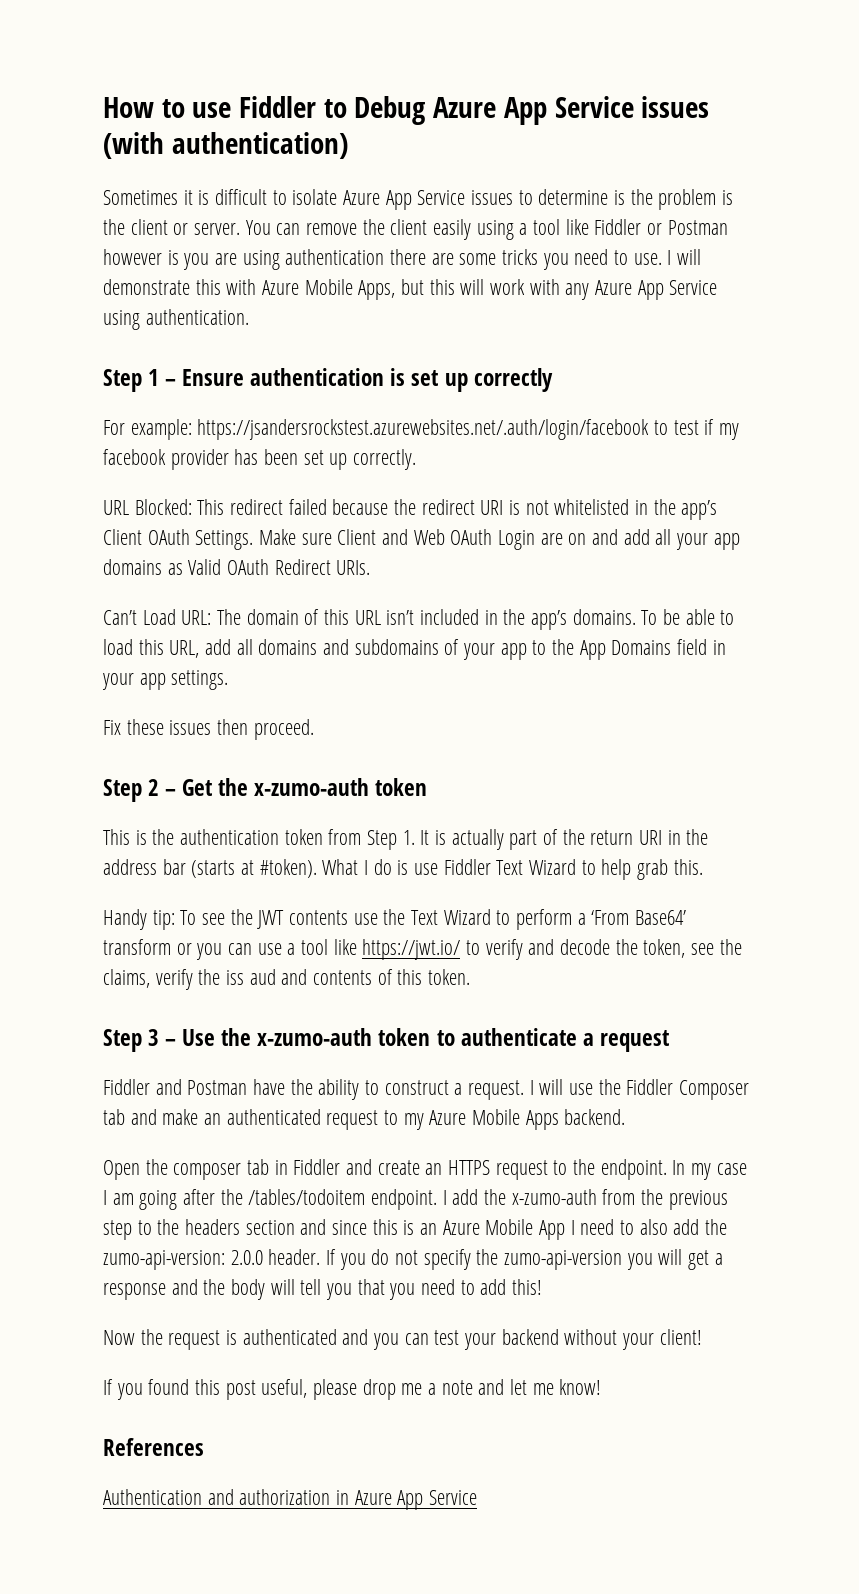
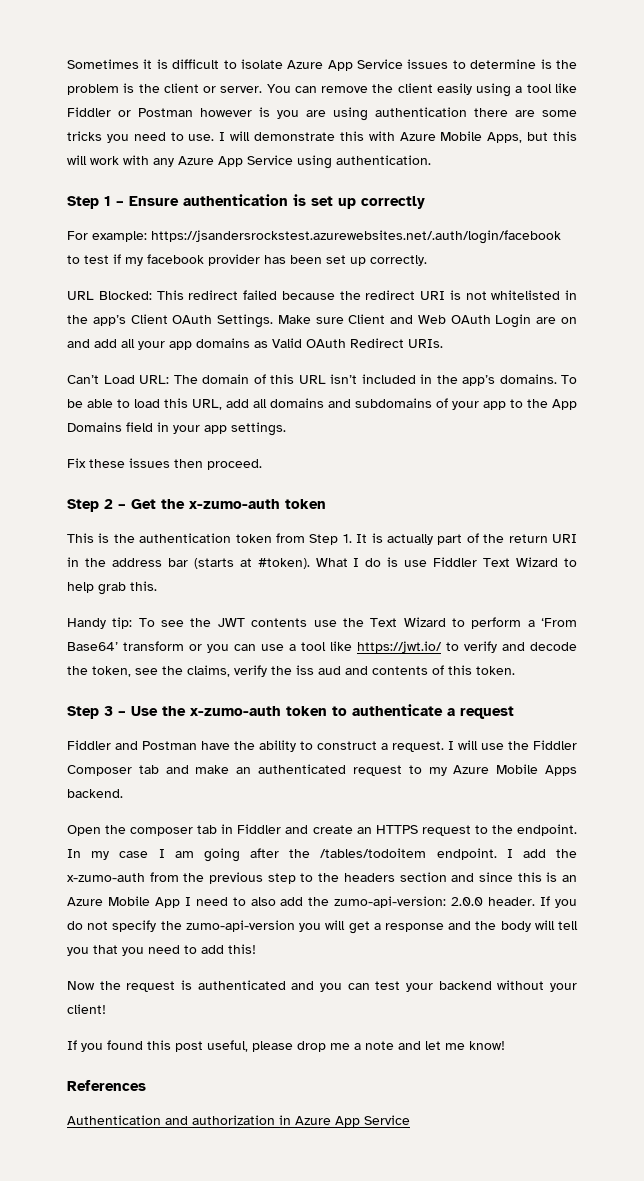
- How to use Fiddler to Debug Azure App Service issues (with authentication)

